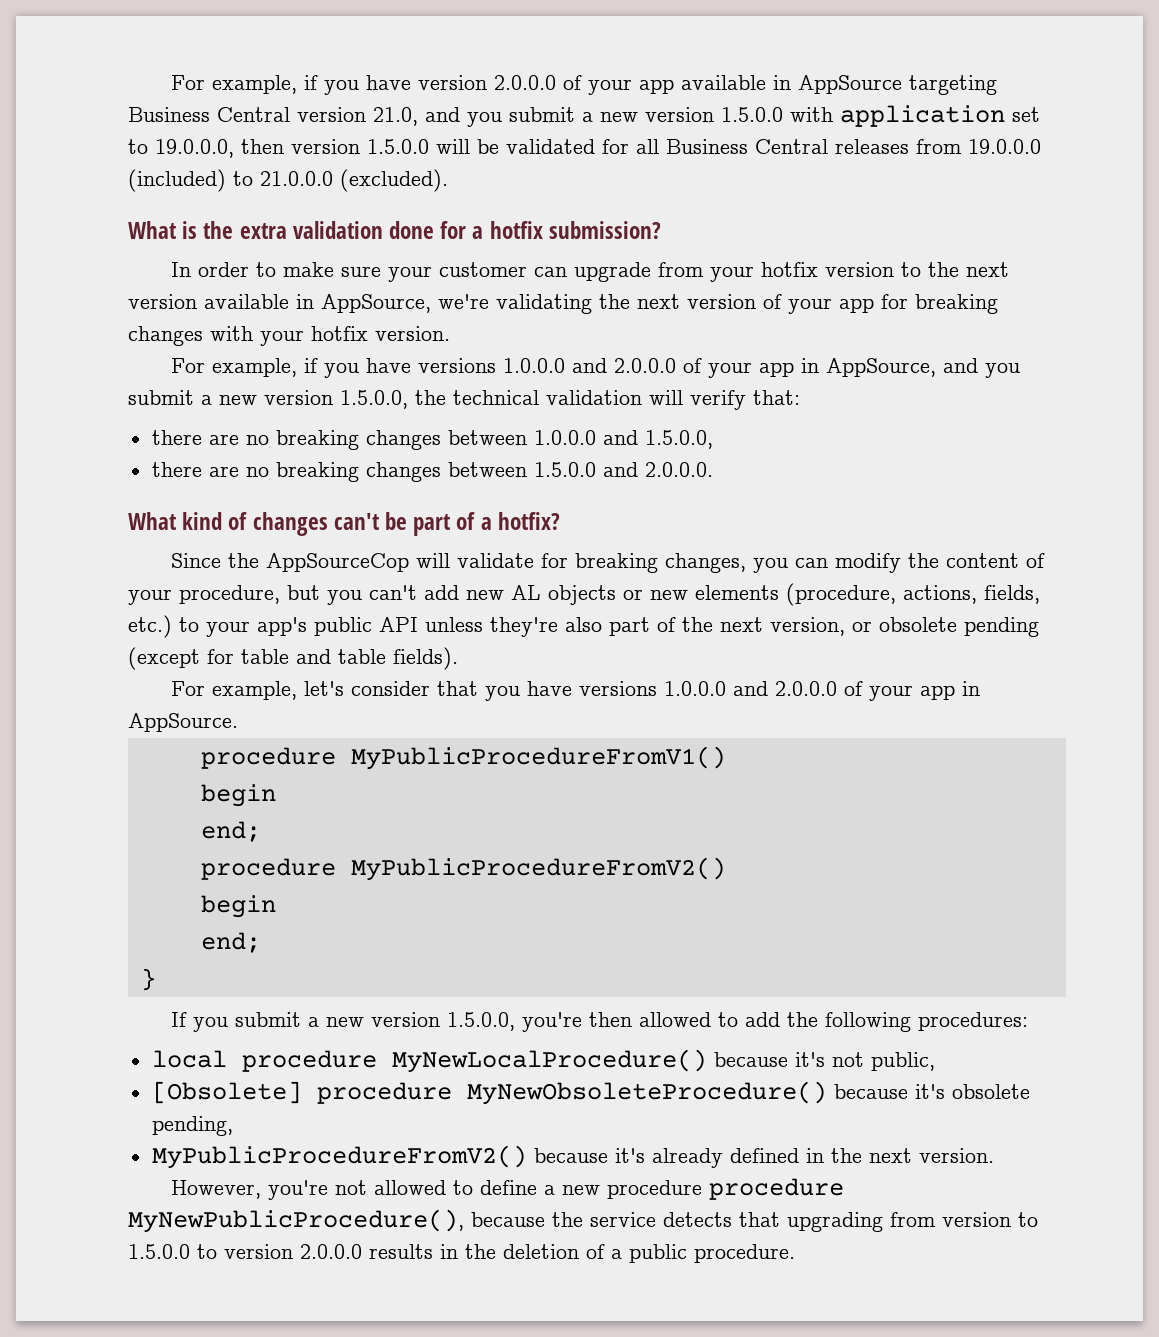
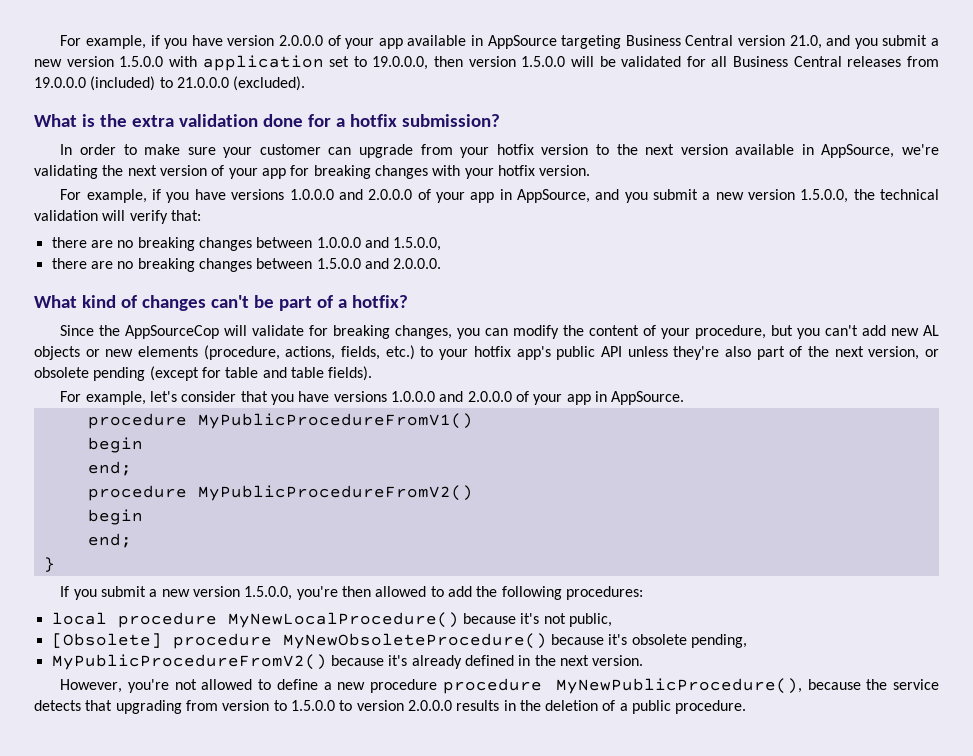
- Since the AppSourceCop will validate for breaking changes, you can modify the content of your procedure, but you can't add new AL objects or new elements (procedure, actions, fields, etc.) to your app's public API unless they're also part of the next version, or obsolete pending (except for table and table fields).
+ Since the AppSourceCop will validate for breaking changes, you can modify the content of your procedure, but you can't add new AL objects or new elements (procedure, actions, fields, etc.) to your hotfix app's public API unless they're also part of the next version, or obsolete pending (except for table and table fields).

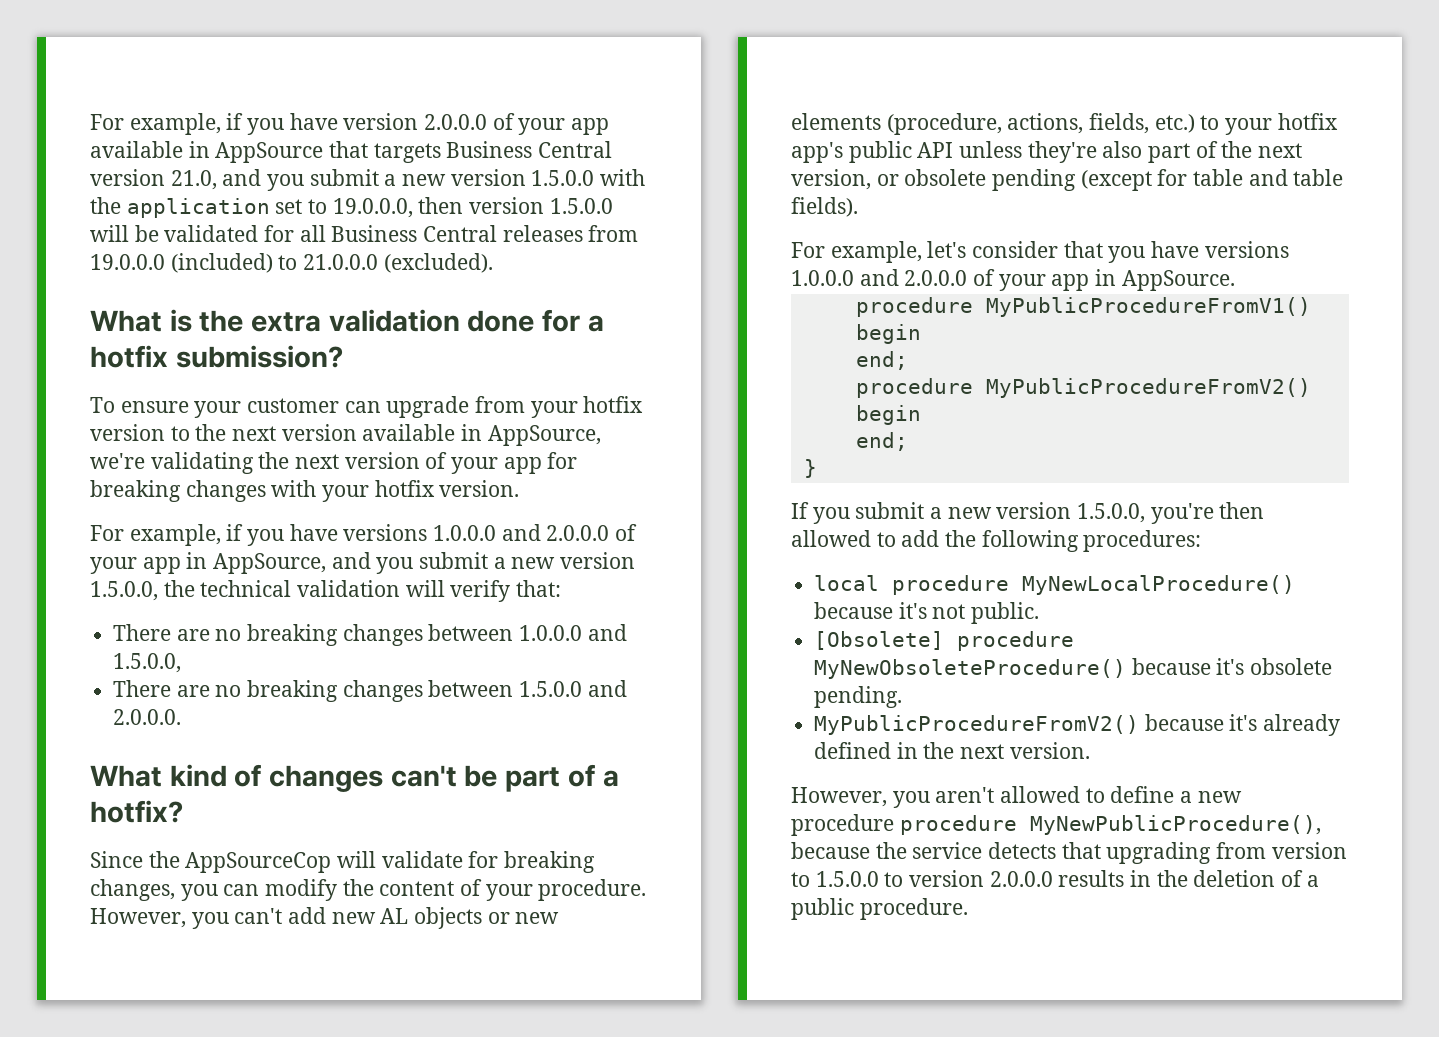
- For example, if you have version 2.0.0.0 of your app available in AppSource targeting Business Central version 21.0, and you submit a new version 1.5.0.0 with application set to 19.0.0.0, then version 1.5.0.0 will be validated for all Business Central releases from 19.0.0.0 (included) to 21.0.0.0 (excluded).
+ For example, if you have version 2.0.0.0 of your app available in AppSource that targets Business Central version 21.0, and you submit a new version 1.5.0.0 with the application set to 19.0.0.0, then version 1.5.0.0 will be validated for all Business Central releases from 19.0.0.0 (included) to 21.0.0.0 (excluded).
- In order to make sure your customer can upgrade from your hotfix version to the next version available in AppSource, we're validating the next version of your app for breaking changes with your hotfix version.
+ To ensure your customer can upgrade from your hotfix version to the next version available in AppSource, we're validating the next version of your app for breaking changes with your hotfix version.
- there are no breaking changes between 1.0.0.0 and 1.5.0.0,
+ There are no breaking changes between 1.0.0.0 and 1.5.0.0,
- there are no breaking changes between 1.5.0.0 and 2.0.0.0.
+ There are no breaking changes between 1.5.0.0 and 2.0.0.0.
- Since the AppSourceCop will validate for breaking changes, you can modify the content of your procedure, but you can't add new AL objects or new elements (procedure, actions, fields, etc.) to your hotfix app's public API unless they're also part of the next version, or obsolete pending (except for table and table fields).
+ Since the AppSourceCop will validate for breaking changes, you can modify the content of your procedure. However, you can't add new AL objects or new elements (procedure, actions, fields, etc.) to your hotfix app's public API unless they're also part of the next version, or obsolete pending (except for table and table fields).
- local procedure MyNewLocalProcedure() because it's not public,
+ local procedure MyNewLocalProcedure() because it's not public.
- [Obsolete] procedure MyNewObsoleteProcedure() because it's obsolete pending,
+ [Obsolete] procedure MyNewObsoleteProcedure() because it's obsolete pending.
- However, you're not allowed to define a new procedure procedure MyNewPublicProcedure(), because the service detects that upgrading from version to 1.5.0.0 to version 2.0.0.0 results in the deletion of a public procedure.
+ However, you aren't allowed to define a new procedure procedure MyNewPublicProcedure(), because the service detects that upgrading from version to 1.5.0.0 to version 2.0.0.0 results in the deletion of a public procedure.

